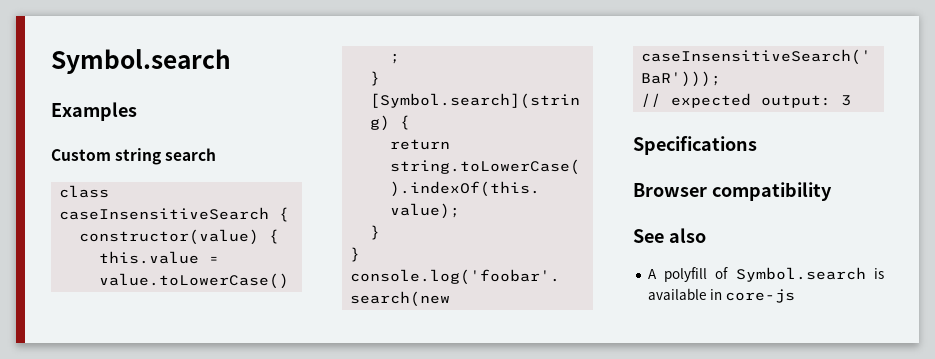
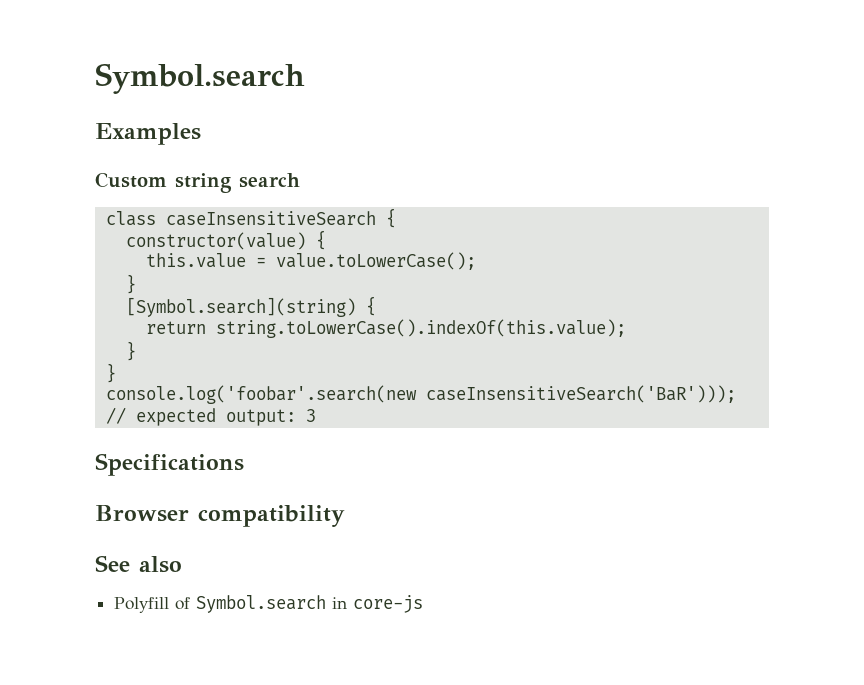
- A polyfill of Symbol.search is available in core-js
+ Polyfill of Symbol.search in core-js

